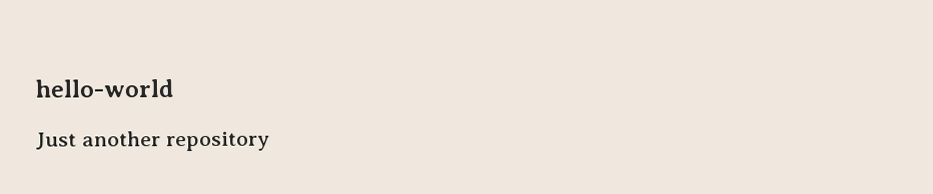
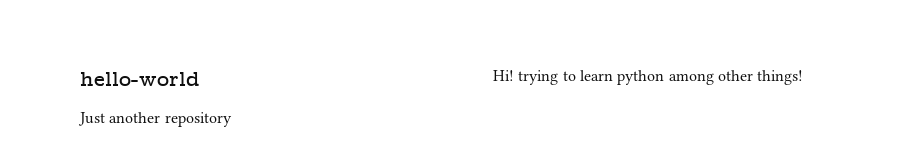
+ Hi! trying to learn python among other things!

